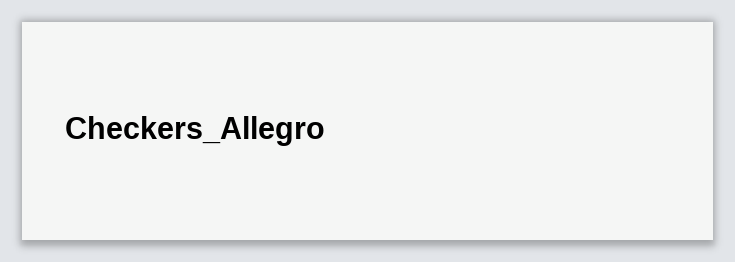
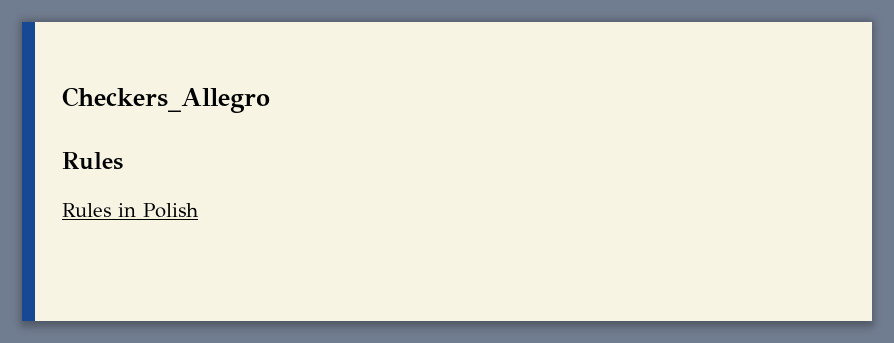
  Checkers_Allegro
+ Rules
+ Rules in Polish

